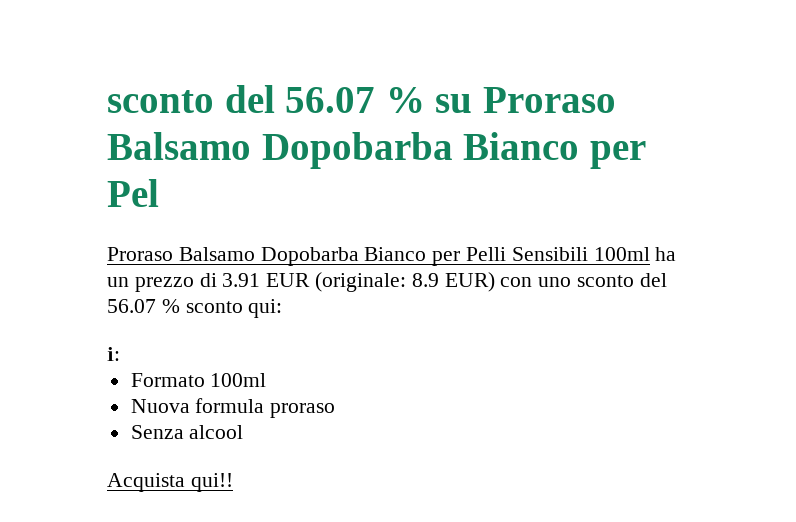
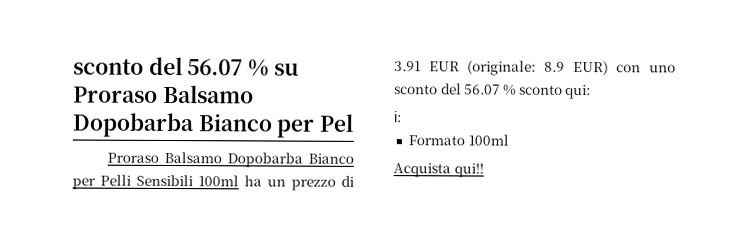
- Nuova formula proraso
- Senza alcool

